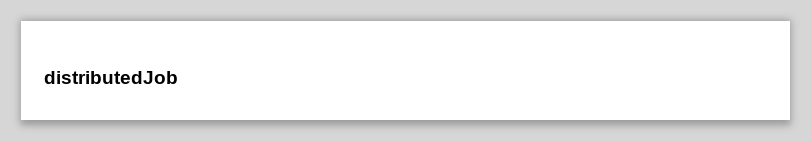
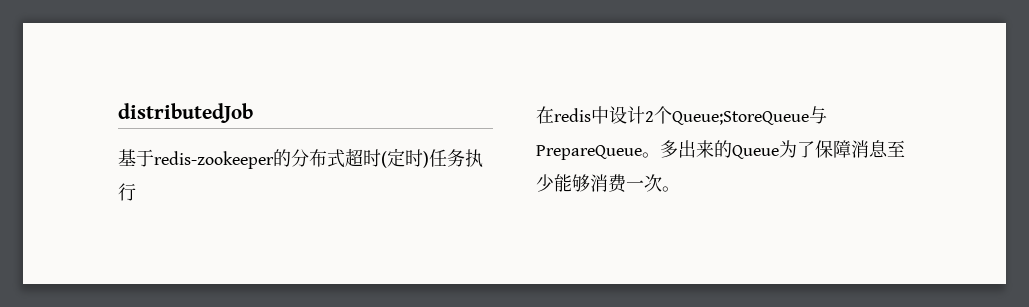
+ 基于redis-zookeeper的分布式超时(定时)任务执行
+ 在redis中设计2个Queue;StoreQueue与PrepareQueue。多出来的Queue为了保障消息至少能够消费一次。

